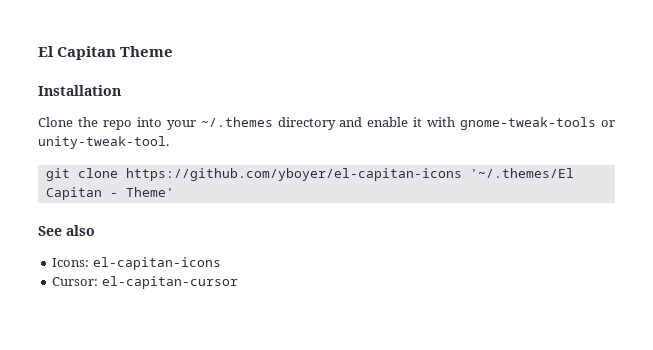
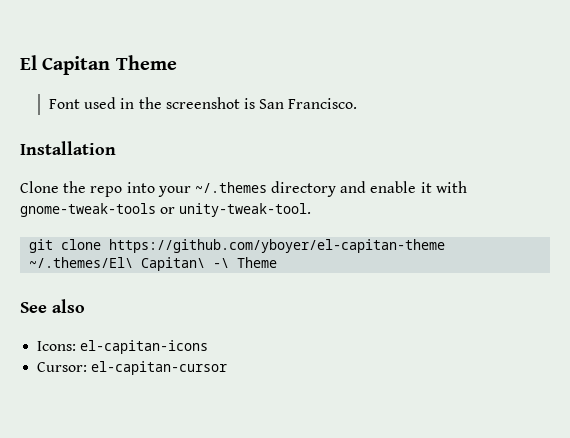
+ Font used in the screenshot is San Francisco.
- git clone https://github.com/yboyer/el-capitan-icons '~/.themes/El Capitan - Theme'
+ git clone https://github.com/yboyer/el-capitan-theme ~/.themes/El\ Capitan\ -\ Theme

